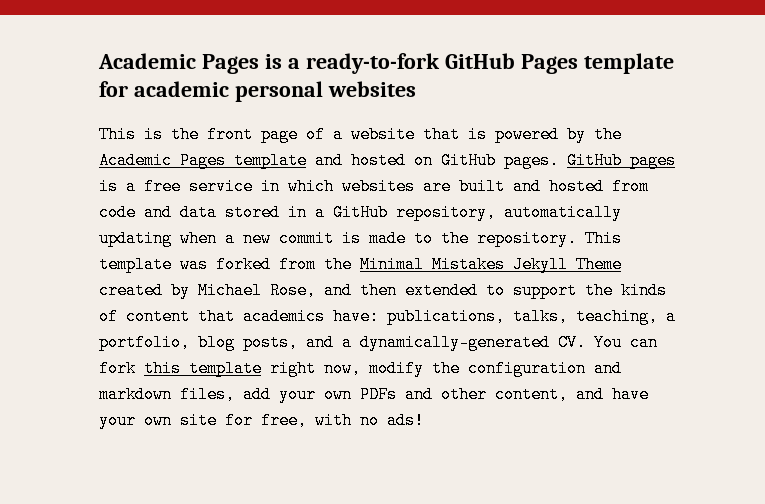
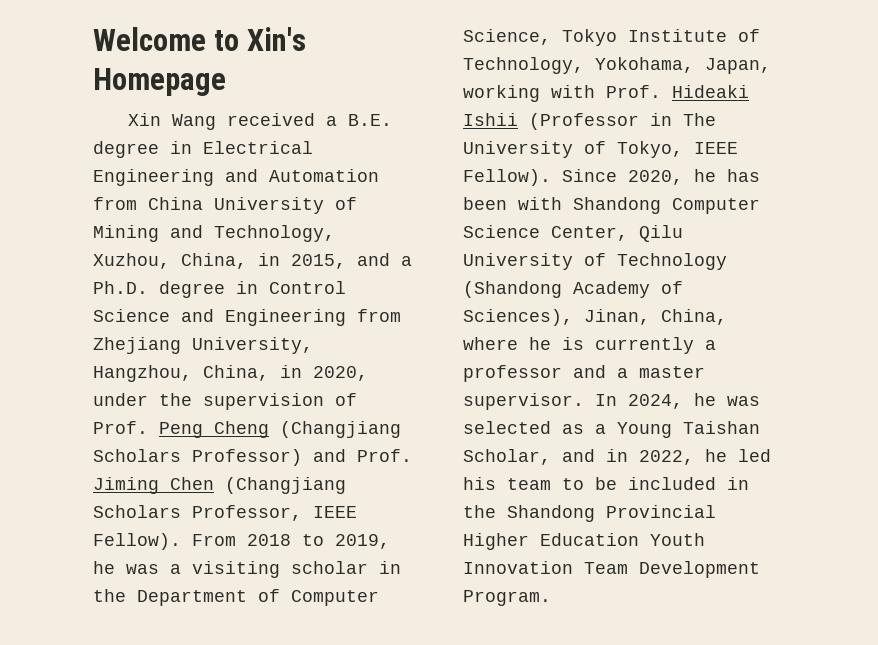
- Academic Pages is a ready-to-fork GitHub Pages template for academic personal websites
- This is the front page of a website that is powered by the Academic Pages template and hosted on GitHub pages. GitHub pages is a free service in which websites are built and hosted from code and data stored in a GitHub repository, automatically updating when a new commit is made to the repository. This template was forked from the Minimal Mistakes Jekyll Theme created by Michael Rose, and then extended to support the kinds of content that academics have: publications, talks, teaching, a portfolio, blog posts, and a dynamically-generated CV. You can fork this template right now, modify the configuration and markdown files, add your own PDFs and other content, and have your own site for free, with no ads!
+ Welcome to Xin's Homepage
+ Xin Wang received a B.E. degree in Electrical Engineering and Automation from China University of Mining and Technology, Xuzhou, China, in 2015, and a Ph.D. degree in Control Science and Engineering from Zhejiang University, Hangzhou, China, in 2020, under the supervision of Prof. Peng Cheng (Changjiang Scholars Professor) and Prof. Jiming Chen (Changjiang Scholars Professor, IEEE Fellow). From 2018 to 2019, he was a visiting scholar in the Department of Computer Science, Tokyo Institute of Technology, Yokohama, Japan, working with Prof. Hideaki Ishii (Professor in The University of Tokyo, IEEE Fellow). Since 2020, he has been with Shandong Computer Science Center, Qilu University of Technology (Shandong Academy of Sciences), Jinan, China, where he is currently a professor and a master supervisor. In 2024, he was selected as a Young Taishan Scholar, and in 2022, he led his team to be included in the Shandong Provincial Higher Education Youth Innovation Team Development Program.

